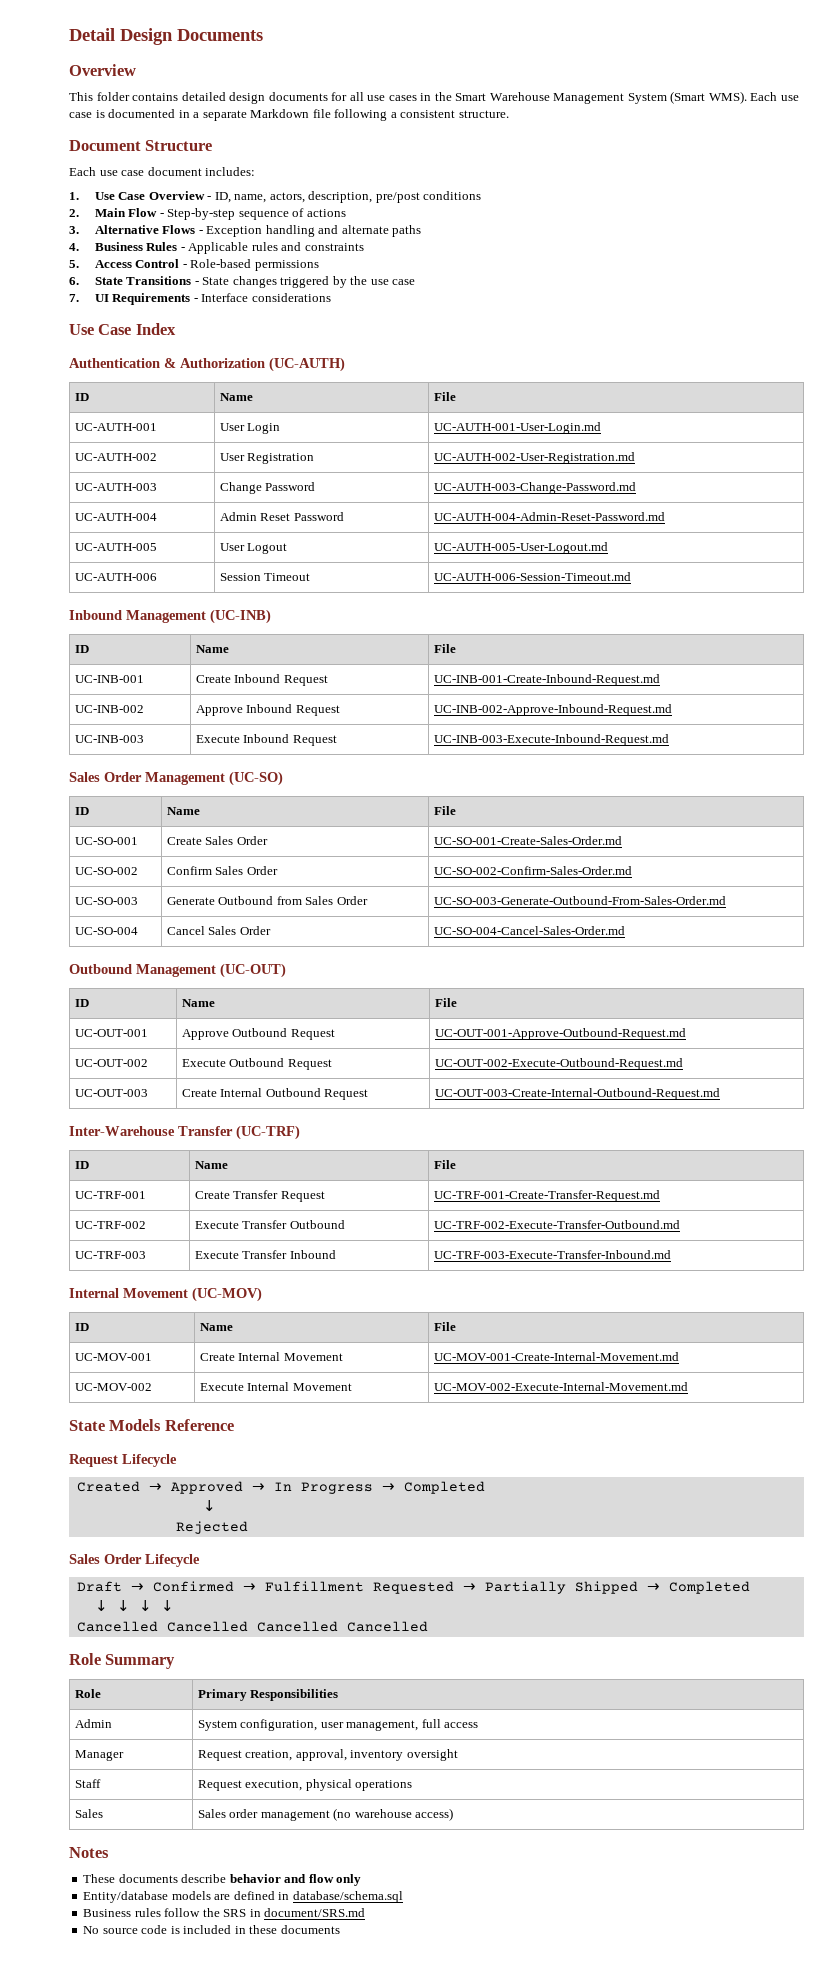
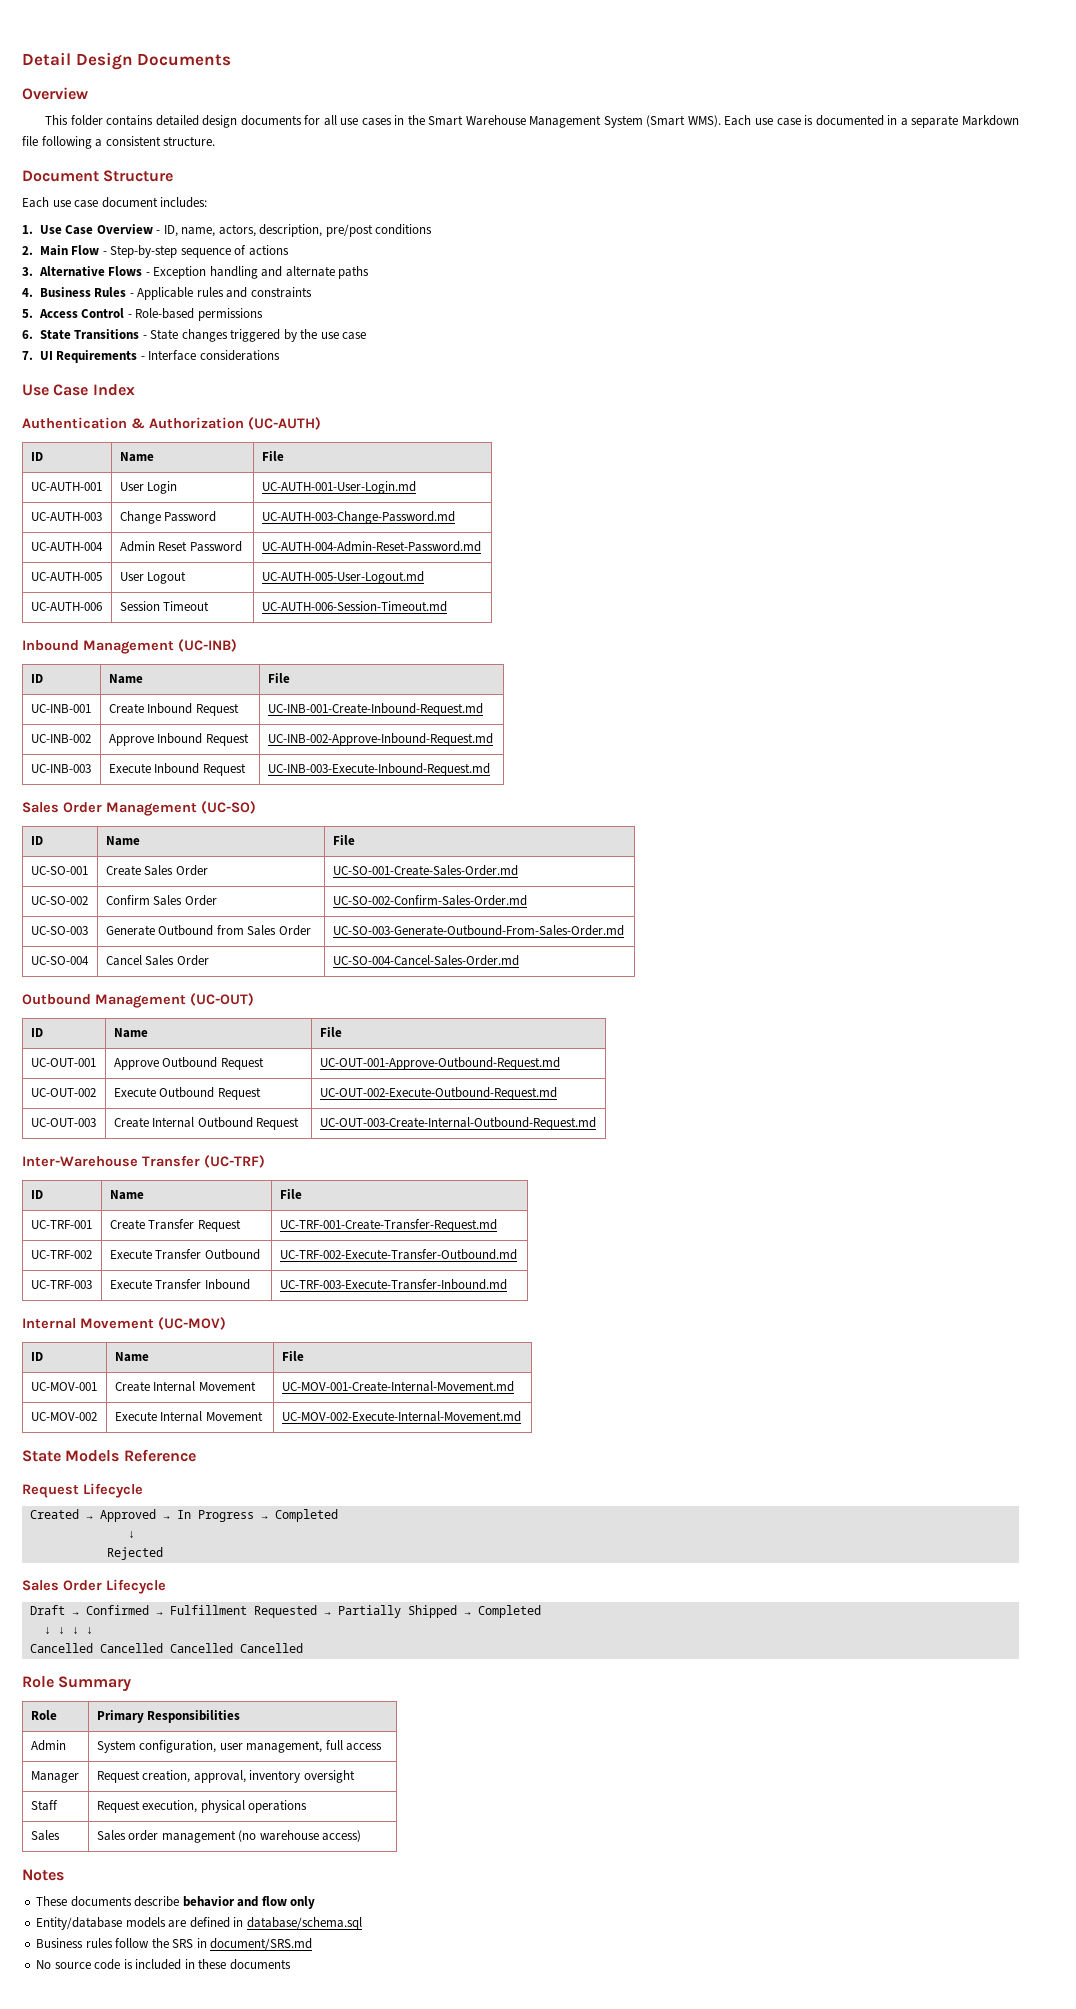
- UC-AUTH-002 | User Registration | UC-AUTH-002-User-Registration.md

